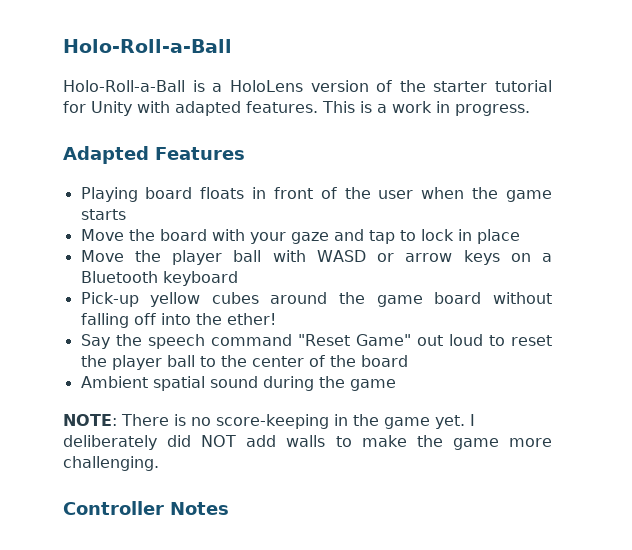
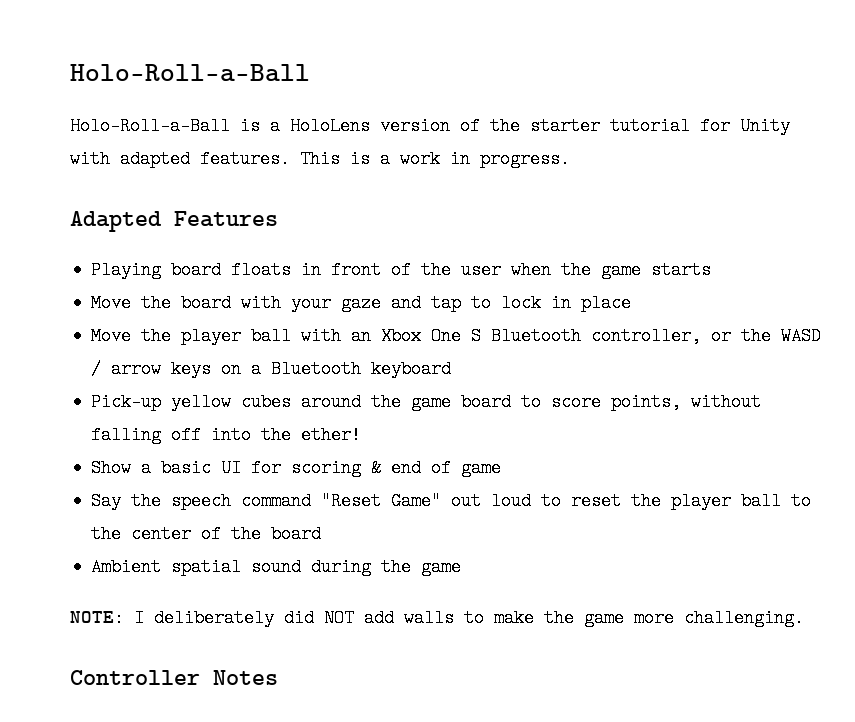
- Move the player ball with WASD or arrow keys on a Bluetooth keyboard
+ Move the player ball with an Xbox One S Bluetooth controller, or the WASD / arrow keys on a Bluetooth keyboard
- Pick-up yellow cubes around the game board without falling off into the ether!
+ Pick-up yellow cubes around the game board to score points, without falling off into the ether!
+ Show a basic UI for scoring & end of game
- NOTE: There is no score-keeping in the game yet. I deliberately did NOT add walls to make the game more challenging.
+ NOTE: I deliberately did NOT add walls to make the game more challenging.

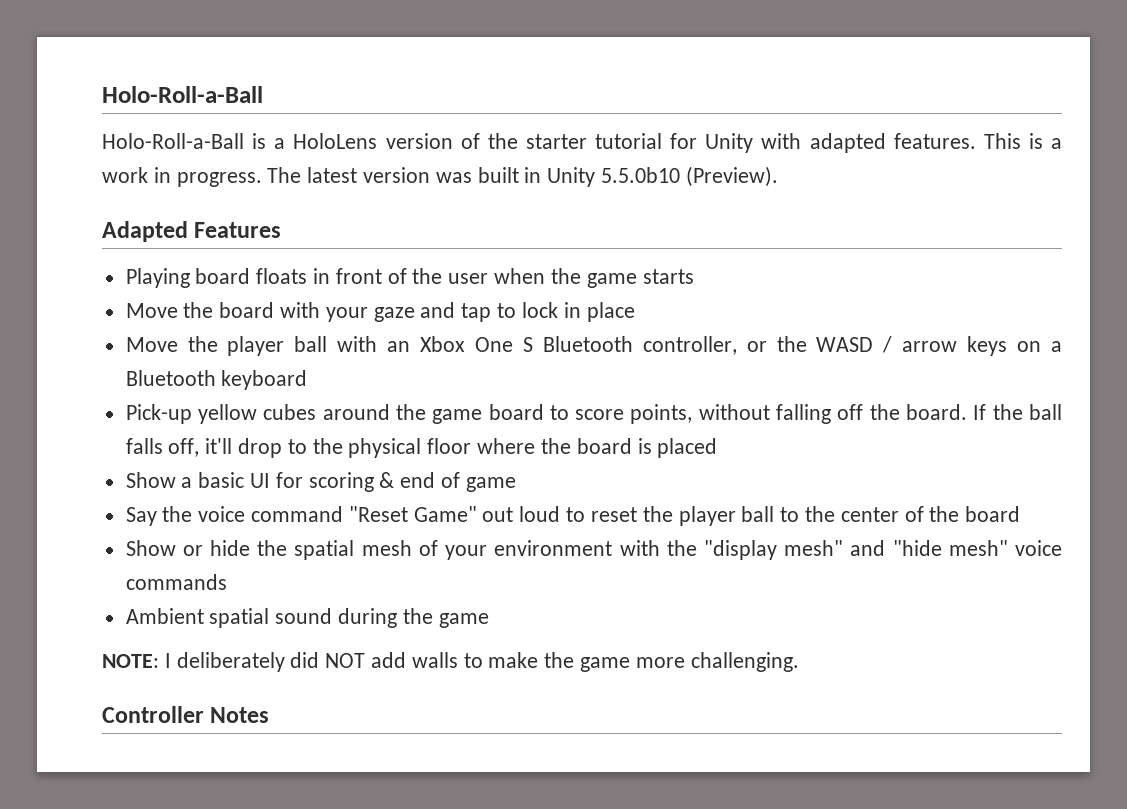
+ The latest version was built in Unity 5.5.0b10 (Preview).
- Pick-up yellow cubes around the game board to score points, without falling off into the ether!
+ Pick-up yellow cubes around the game board to score points, without falling off the board. If the ball falls off, it'll drop to the physical floor where the board is placed
- Say the speech command "Reset Game" out loud to reset the player ball to the center of the board
+ Say the voice command "Reset Game" out loud to reset the player ball to the center of the board
+ Show or hide the spatial mesh of your environment with the "display mesh" and "hide mesh" voice commands

